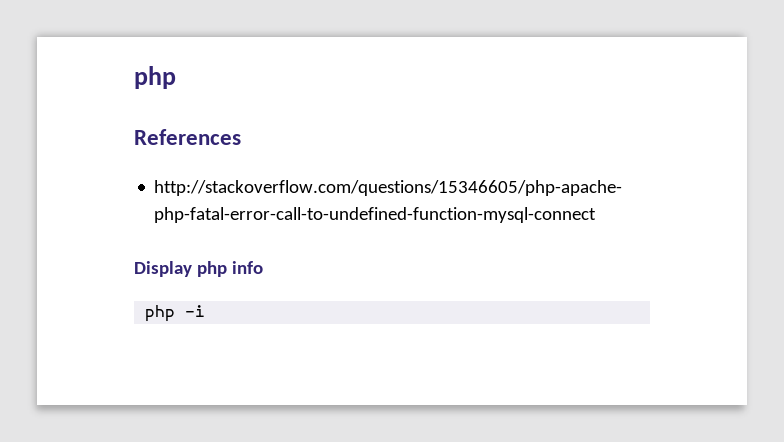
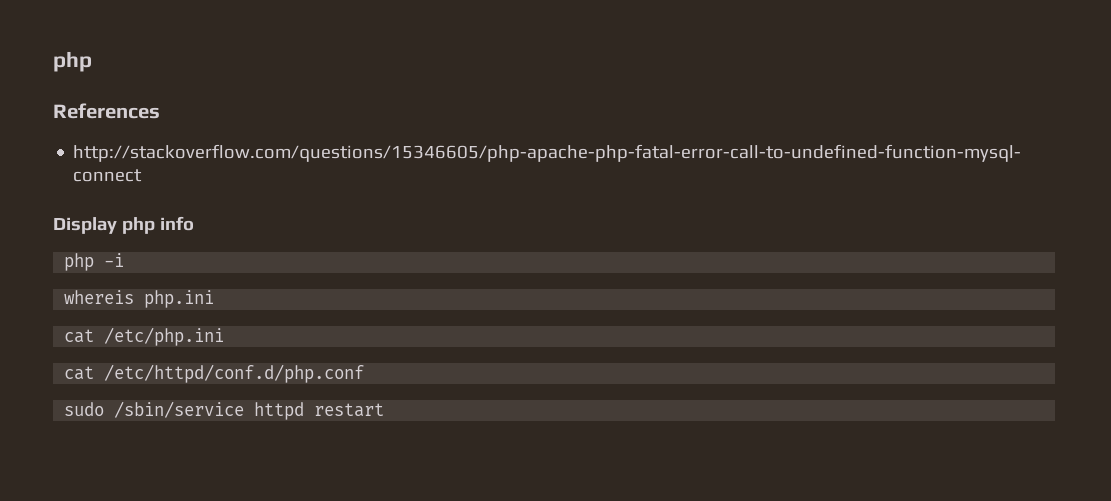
+ whereis php.ini
+ cat /etc/php.ini
+ cat /etc/httpd/conf.d/php.conf
+ sudo /sbin/service httpd restart

